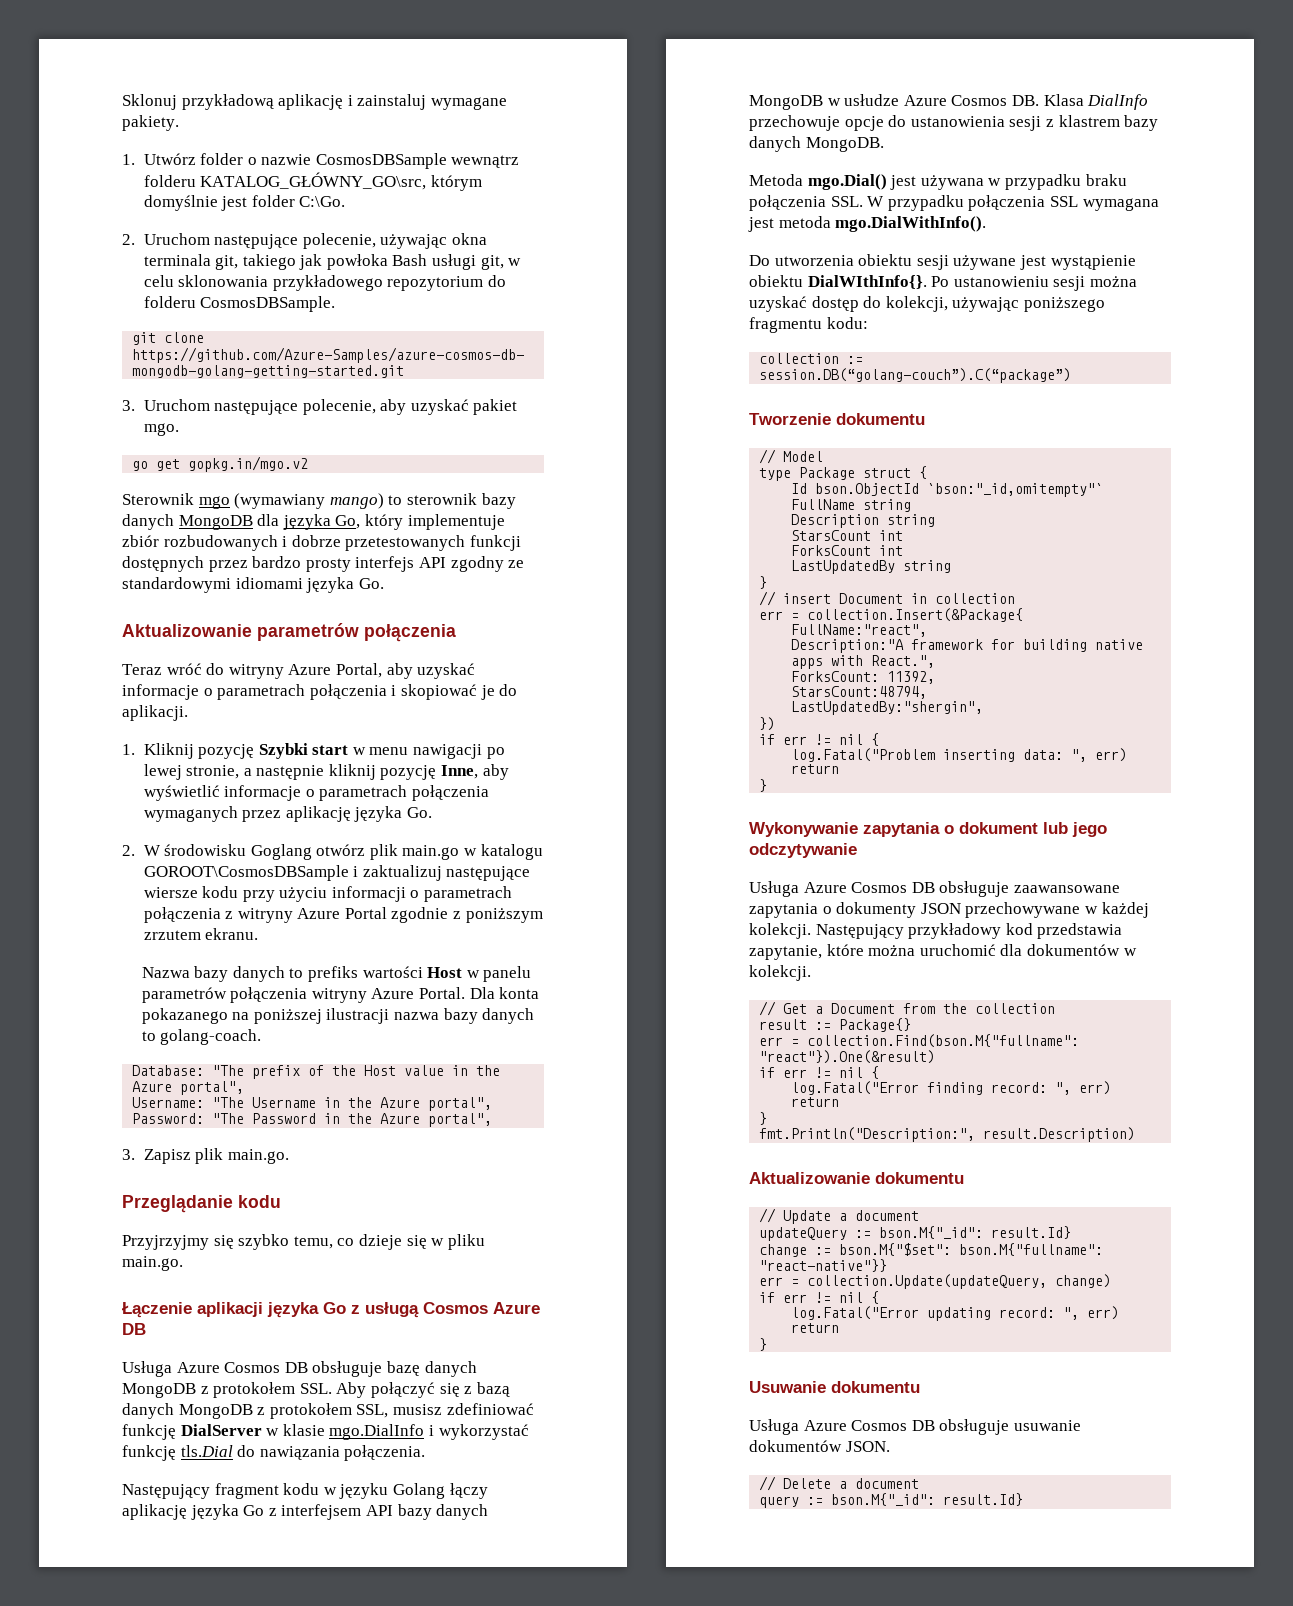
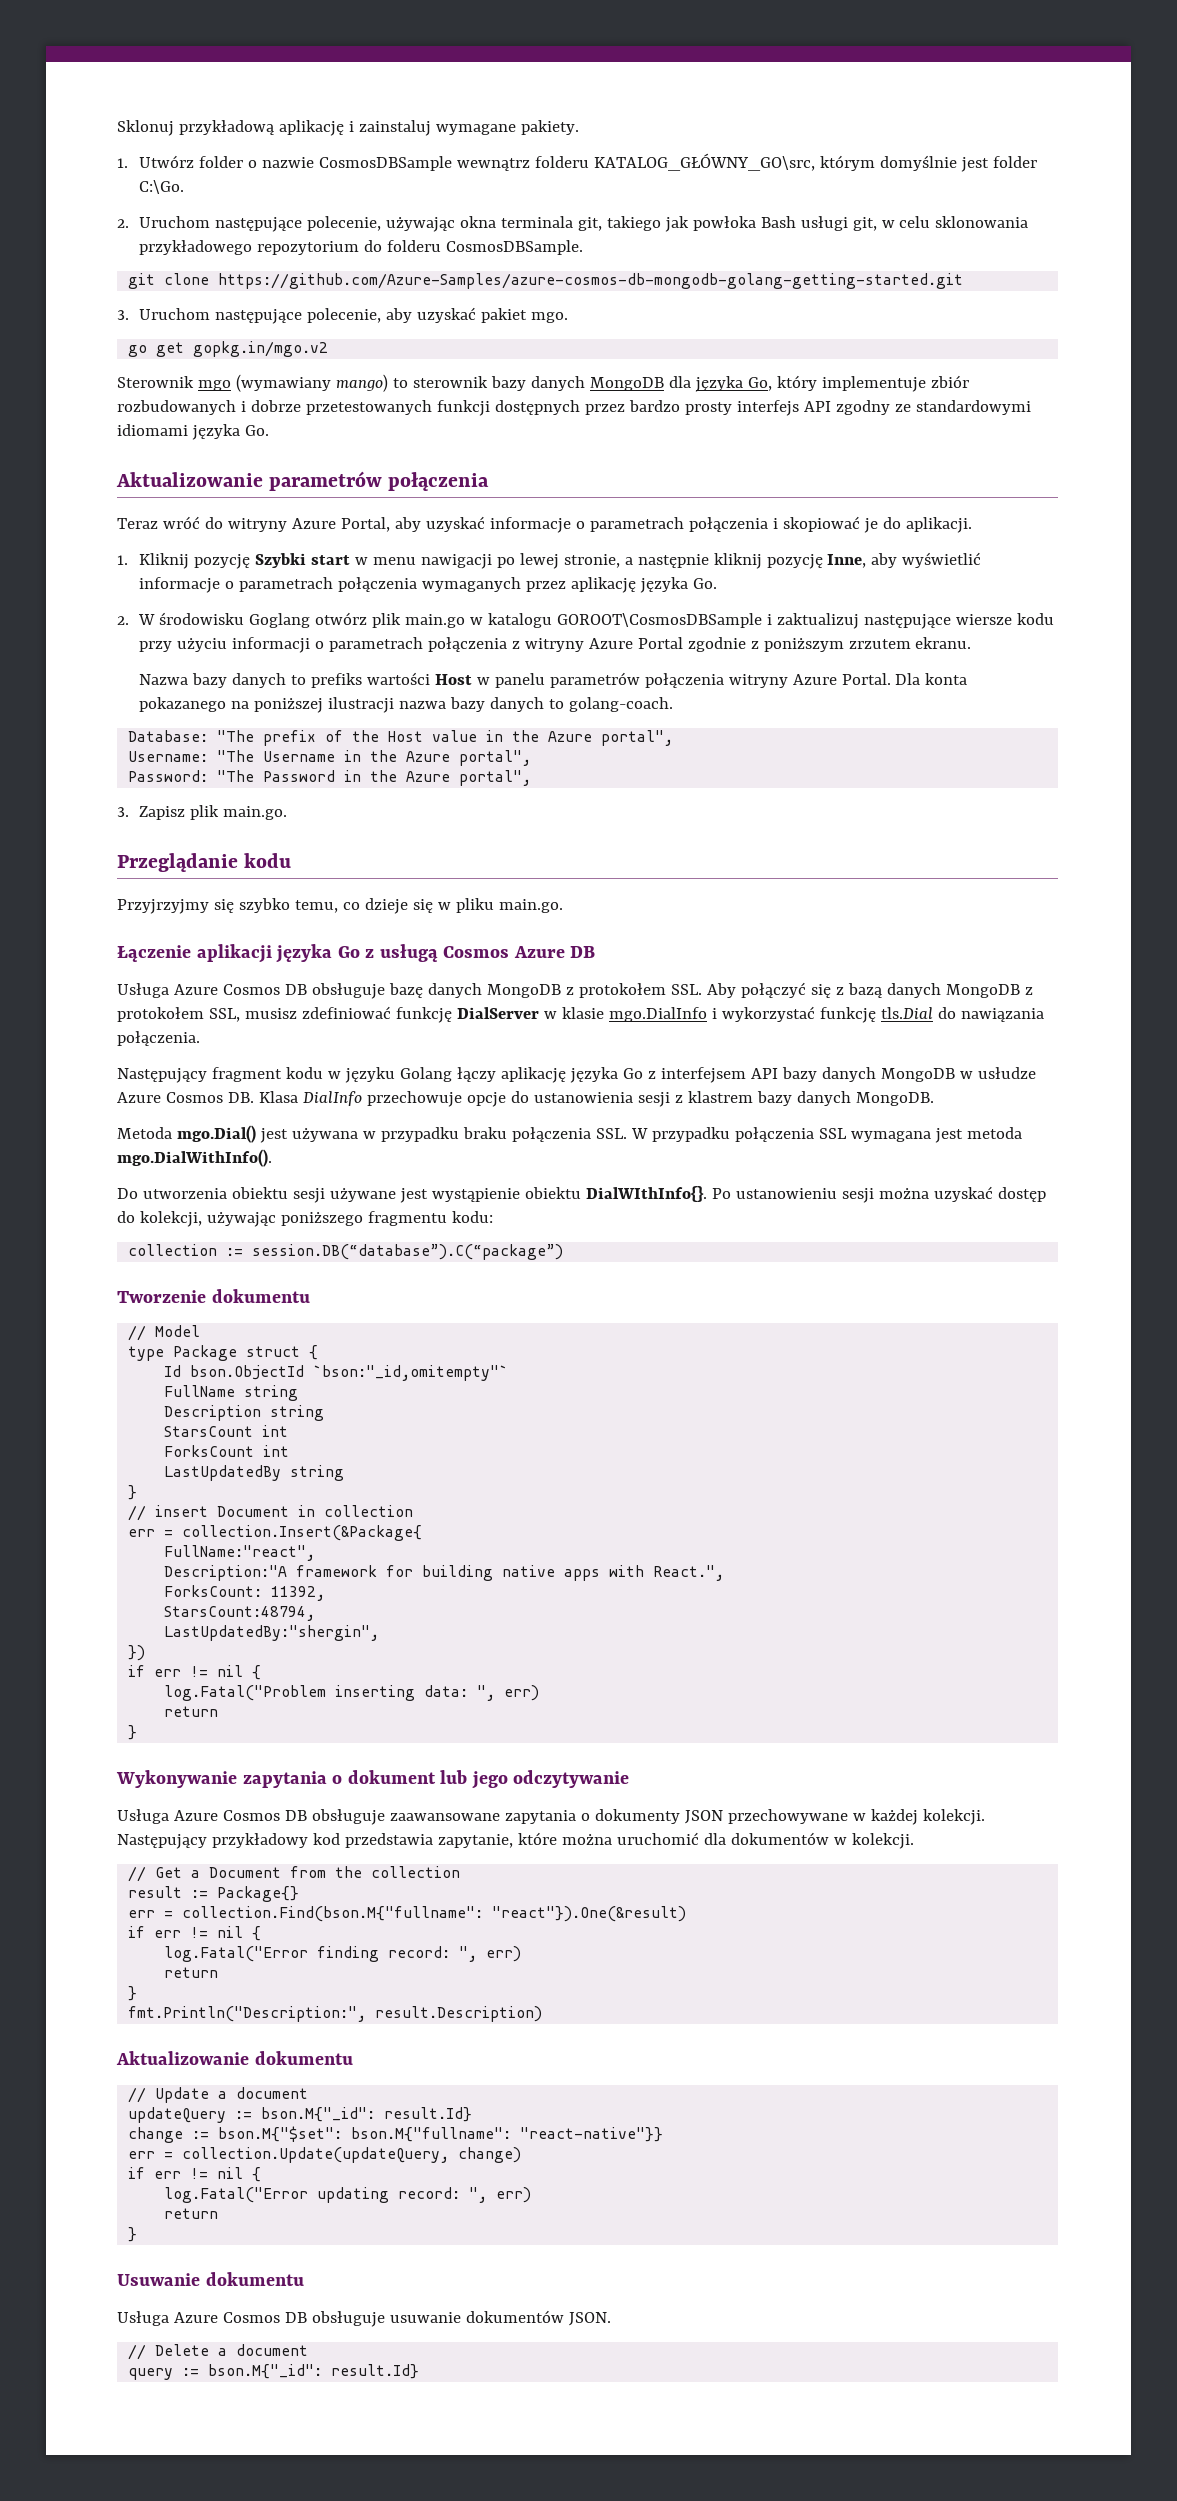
- collection := session.DB(“golang-couch”).C(“package”)
+ collection := session.DB(“database”).C(“package”)

